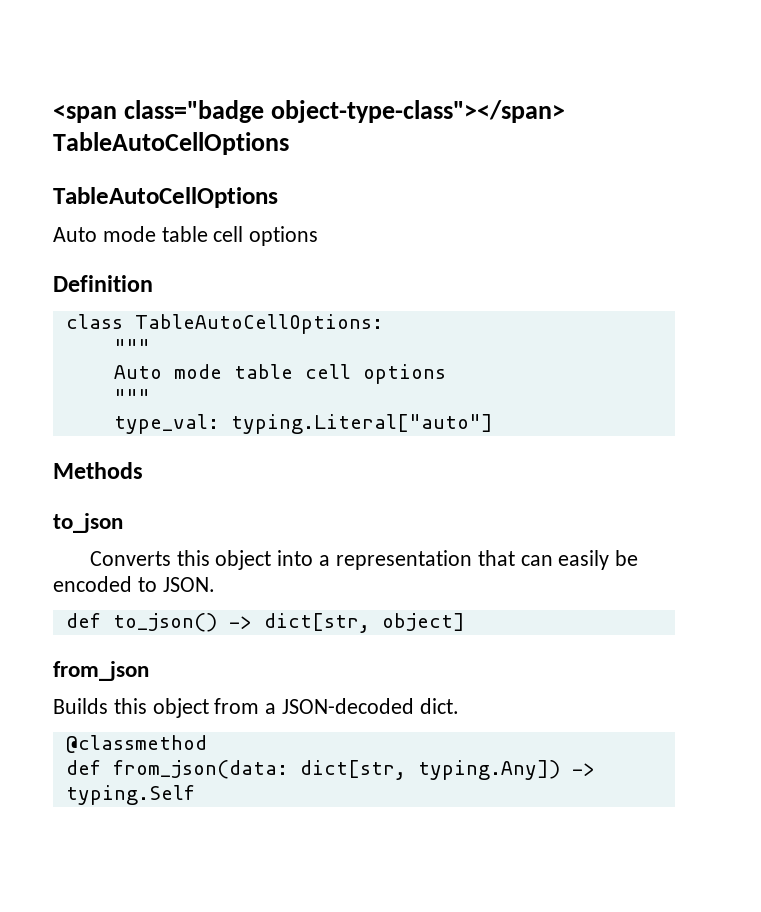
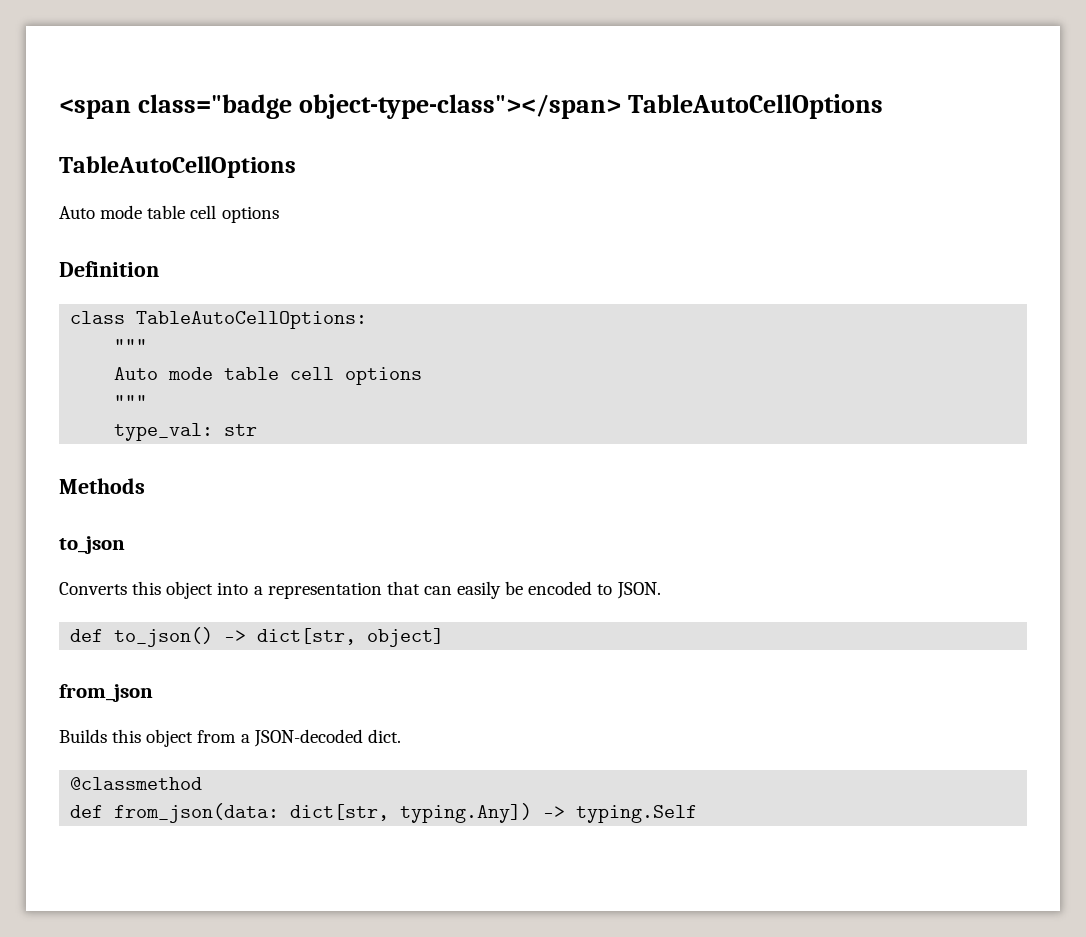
- type_val: typing.Literal["auto"]
+ type_val: str

